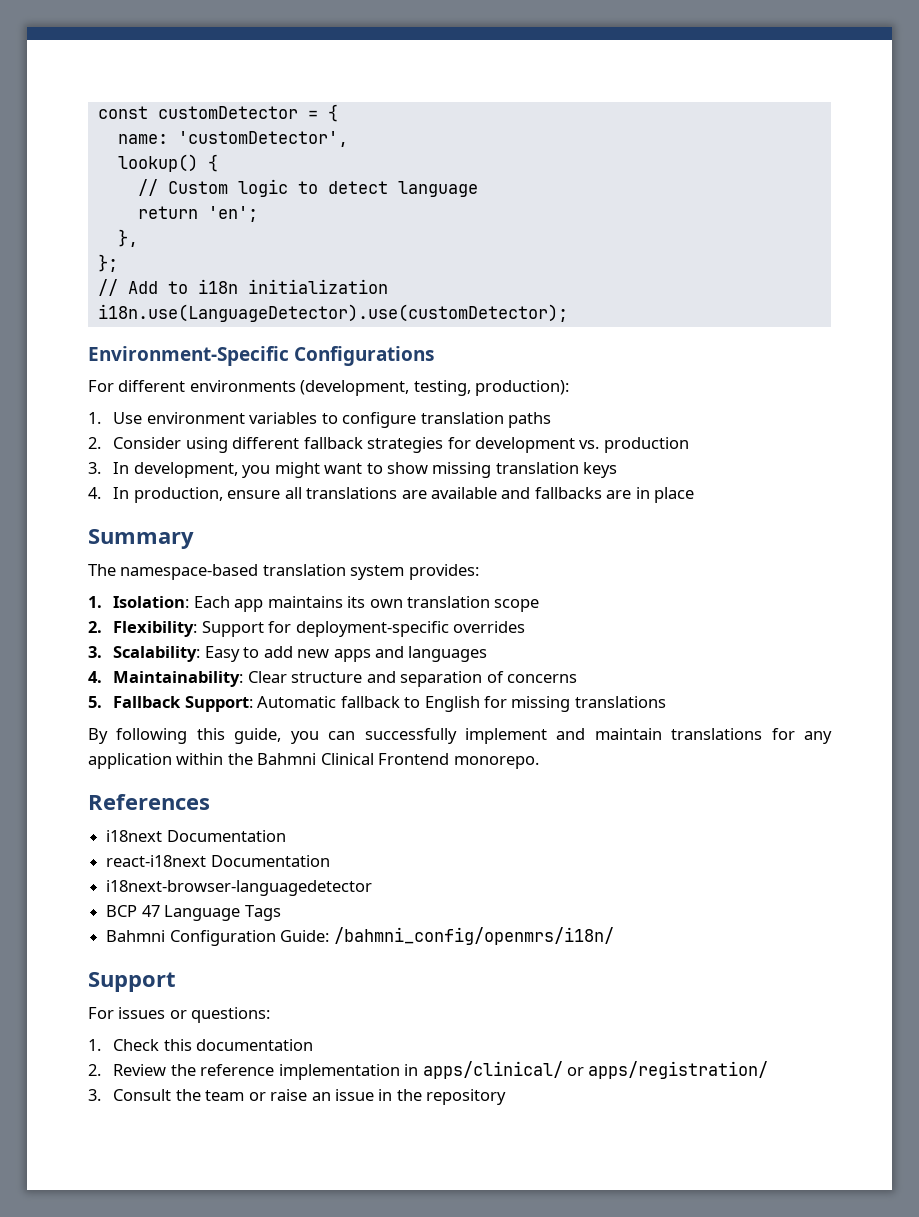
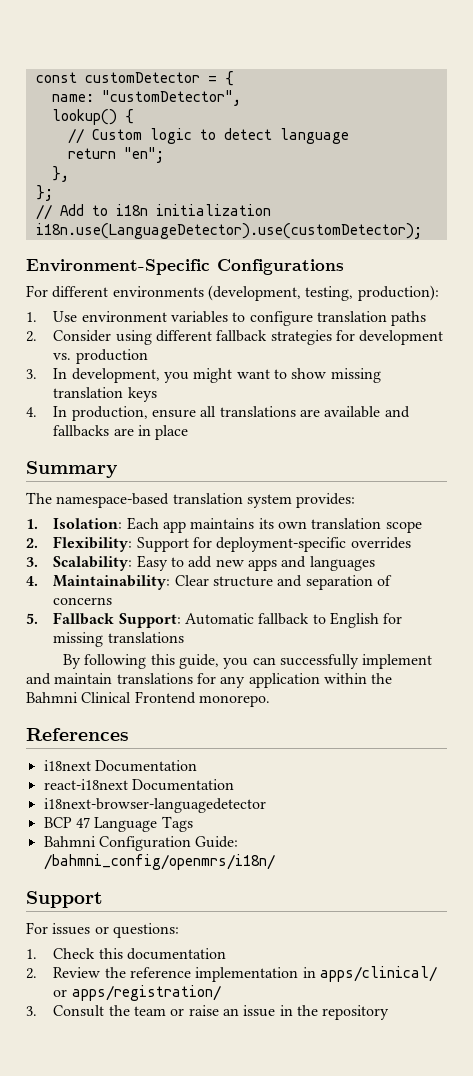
- name: 'customDetector',
+ name: "customDetector",
- return 'en';
+ return "en";

